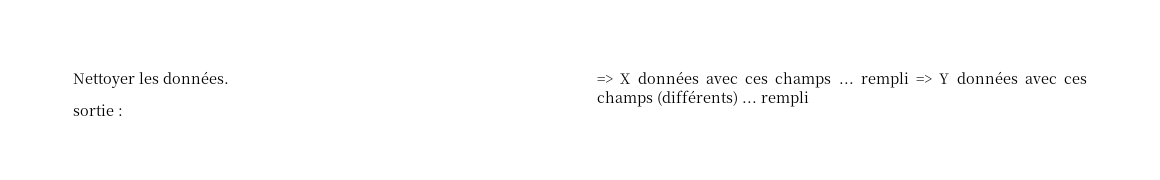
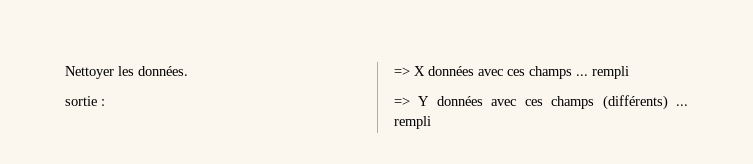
- => X données avec ces champs ... rempli => Y données avec ces champs (différents) ... rempli
+ => X données avec ces champs ... rempli
+ => Y données avec ces champs (différents) ... rempli

